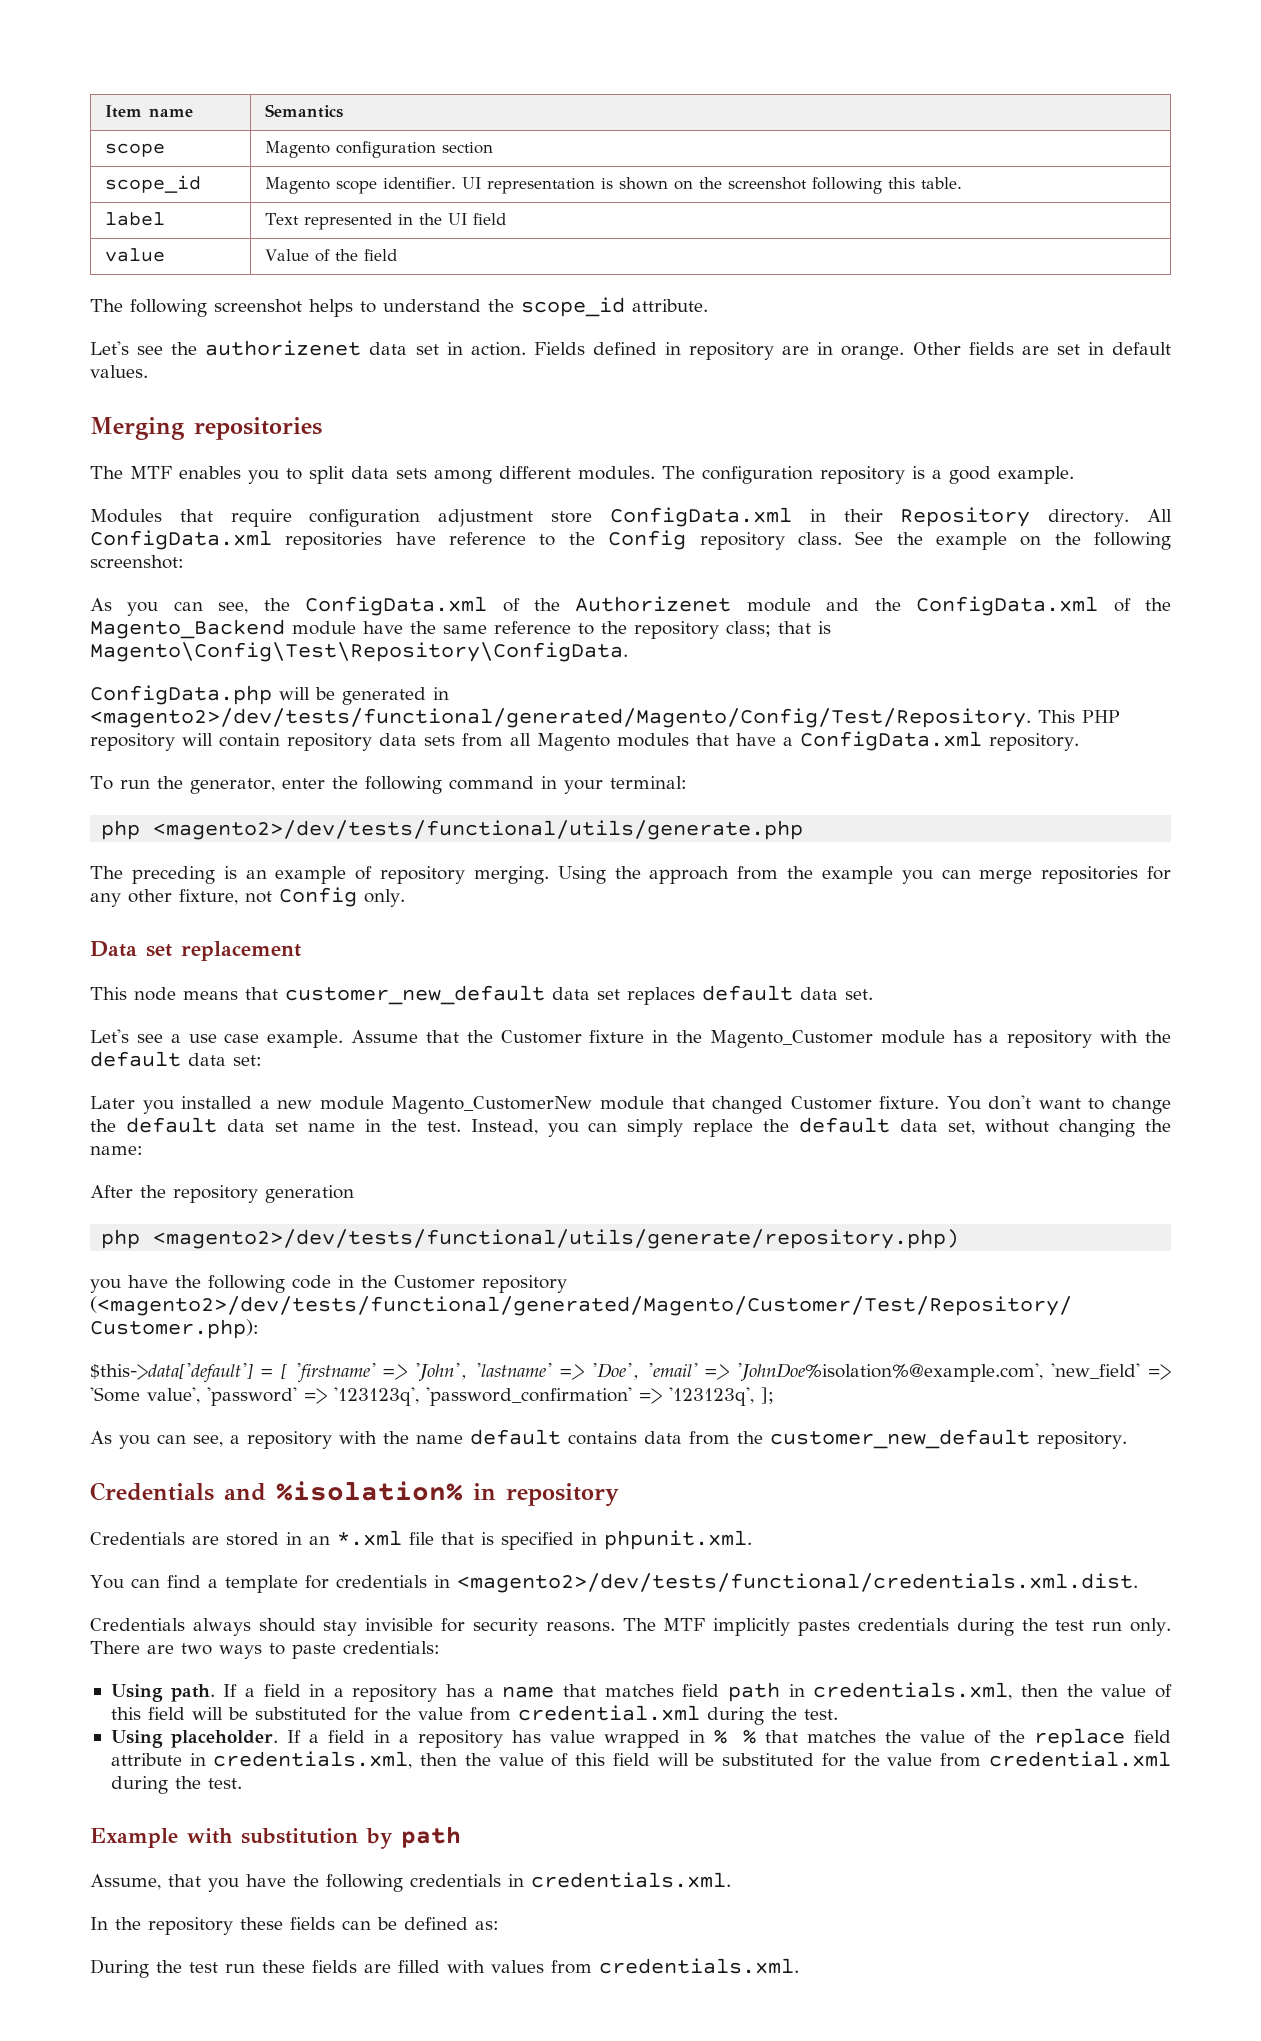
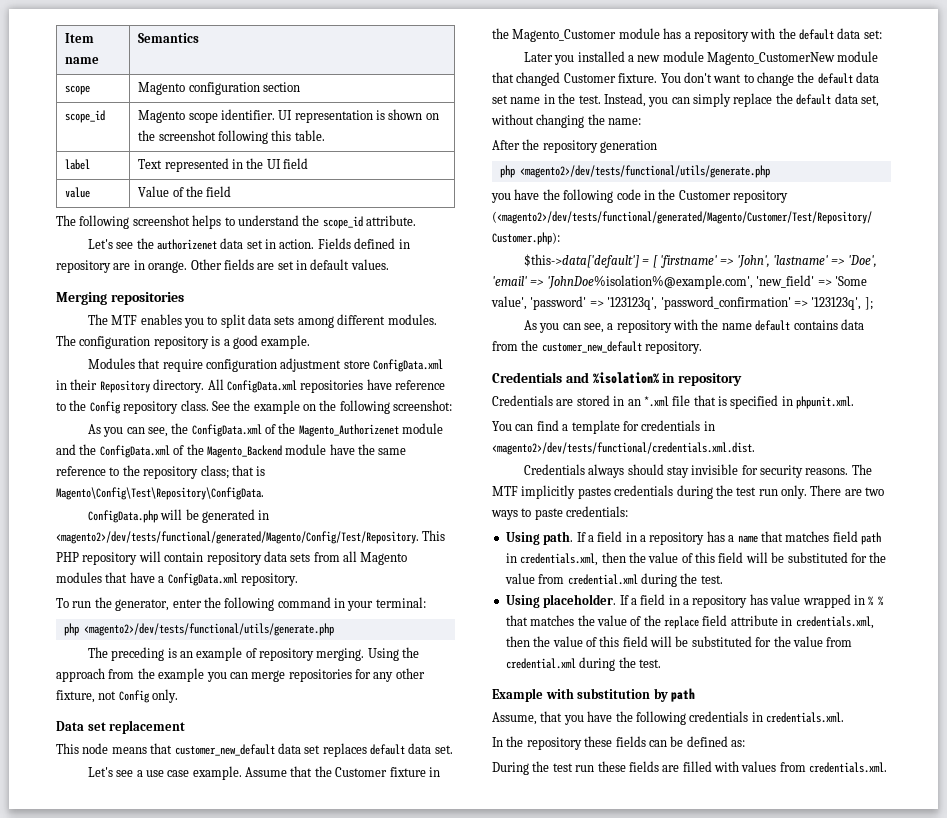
- As you can see, the ConfigData.xml of the Authorizenet module and the ConfigData.xml of the Magento_Backend module have the same reference to the repository class; that is Magento\Config\Test\Repository\ConfigData.
+ As you can see, the ConfigData.xml of the Magento_Authorizenet module and the ConfigData.xml of the Magento_Backend module have the same reference to the repository class; that is Magento\Config\Test\Repository\ConfigData.
  After the repository generation
- php <magento2>/dev/tests/functional/utils/generate/repository.php)
+ php <magento2>/dev/tests/functional/utils/generate.php

